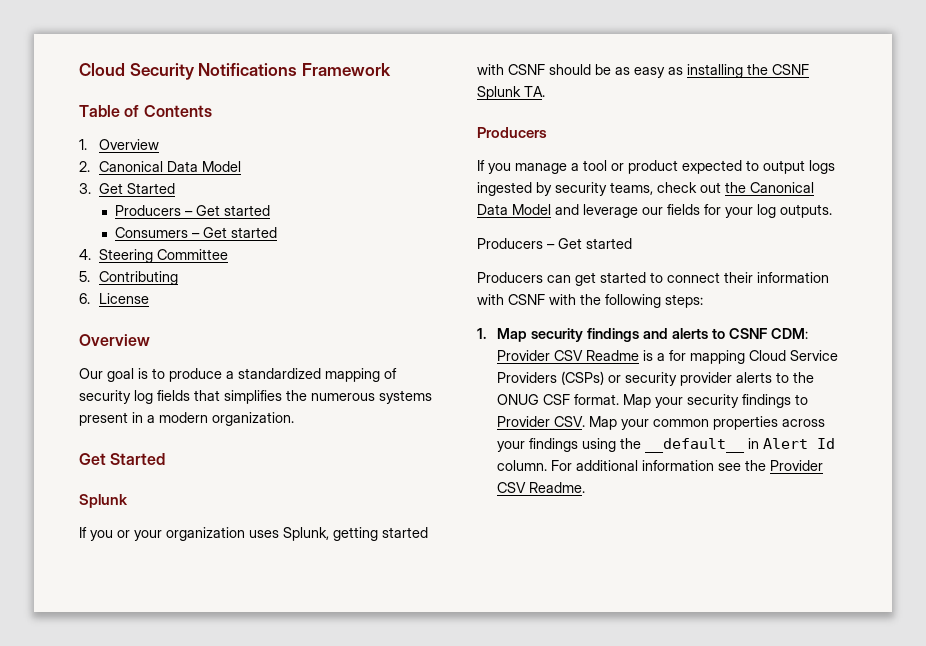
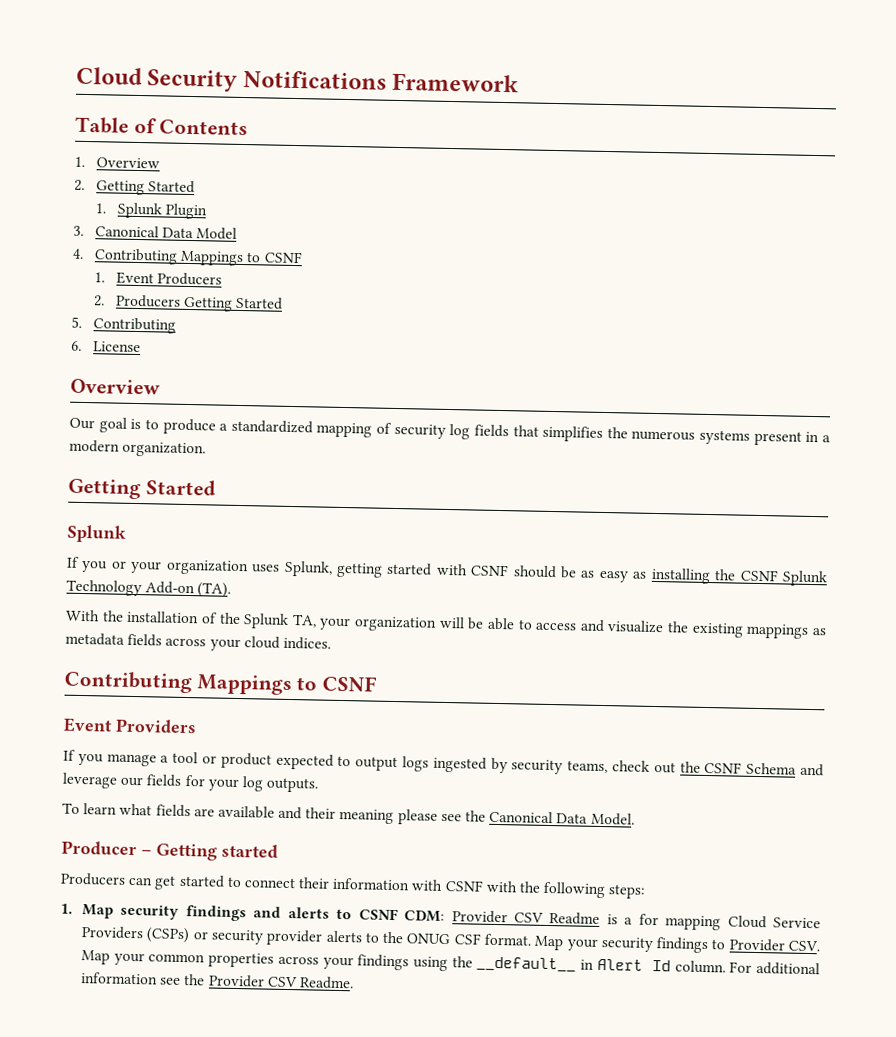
- 2. Canonical Data Model
- 3. Get Started
- Producers – Get started
- Consumers – Get started
- 4. Steering Committee
+ 2. Getting Started
+ 1. Splunk Plugin
+ 3. Canonical Data Model
+ 4. Contributing Mappings to CSNF
+ 1. Event Producers
+ 2. Producers Getting Started
  Our goal is to produce a standardized mapping of security log fields that simplifies the numerous systems present in a modern organization.
- Get Started
+ Getting Started
- If you or your organization uses Splunk, getting started with CSNF should be as easy as installing the CSNF Splunk TA.
- Producers
+ If you or your organization uses Splunk, getting started with CSNF should be as easy as installing the CSNF Splunk Technology Add-on (TA).
+ With the installation of the Splunk TA, your organization will be able to access and visualize the existing mappings as metadata fields across your cloud indices.
+ Contributing Mappings to CSNF
+ Event Providers
- If you manage a tool or product expected to output logs ingested by security teams, check out the Canonical Data Model and leverage our fields for your log outputs.
- Producers – Get started
+ If you manage a tool or product expected to output logs ingested by security teams, check out the CSNF Schema and leverage our fields for your log outputs.
+ To learn what fields are available and their meaning please see the Canonical Data Model.
+ Producer – Getting started

